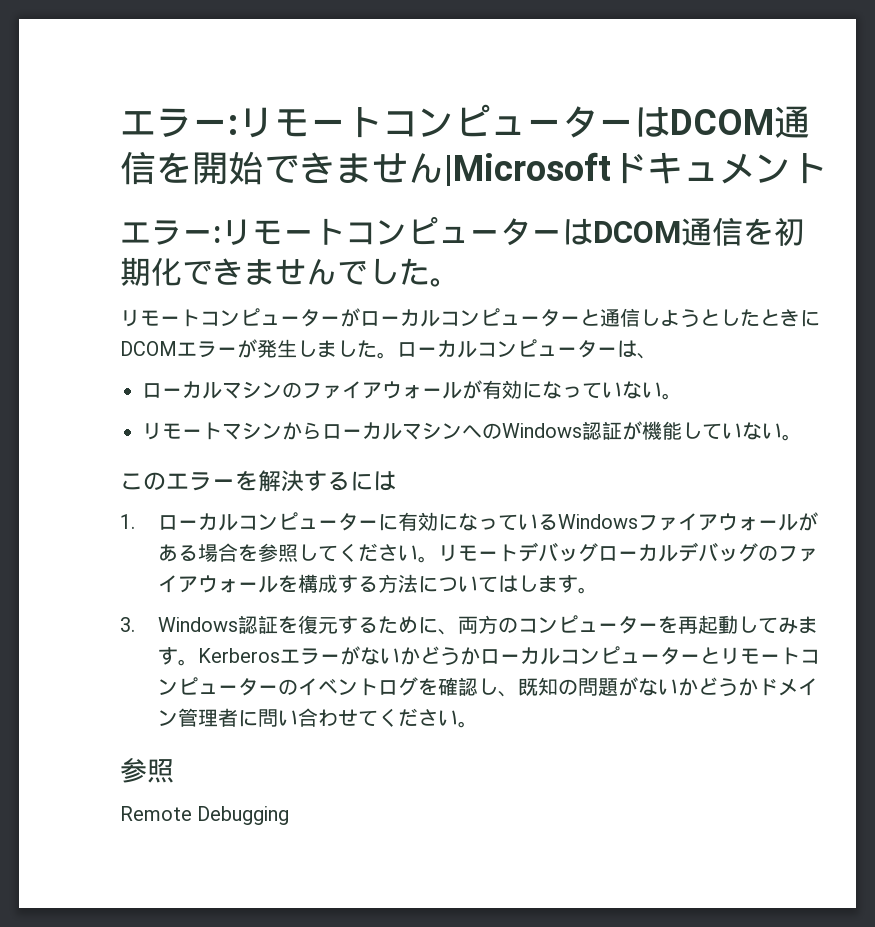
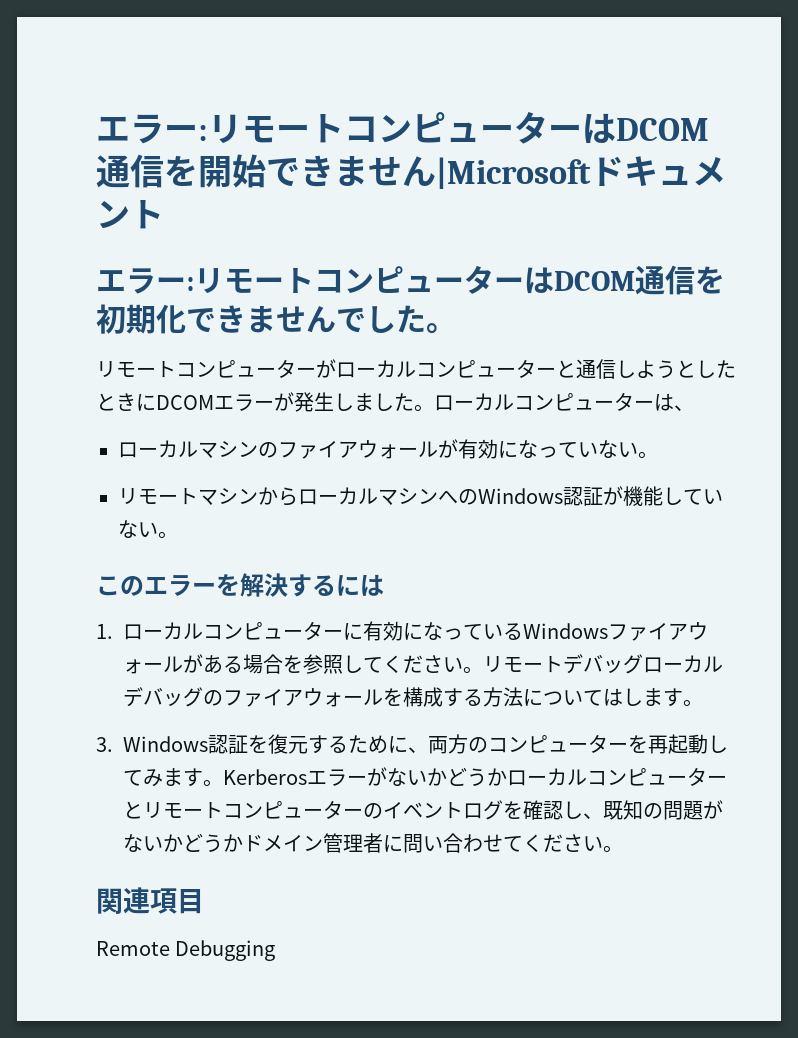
  Kerberosエラーがないかどうかローカルコンピューターとリモートコンピューターのイベントログを確認し、既知の問題がないかどうかドメイン管理者に問い合わせてください。
- 参照
+ 関連項目

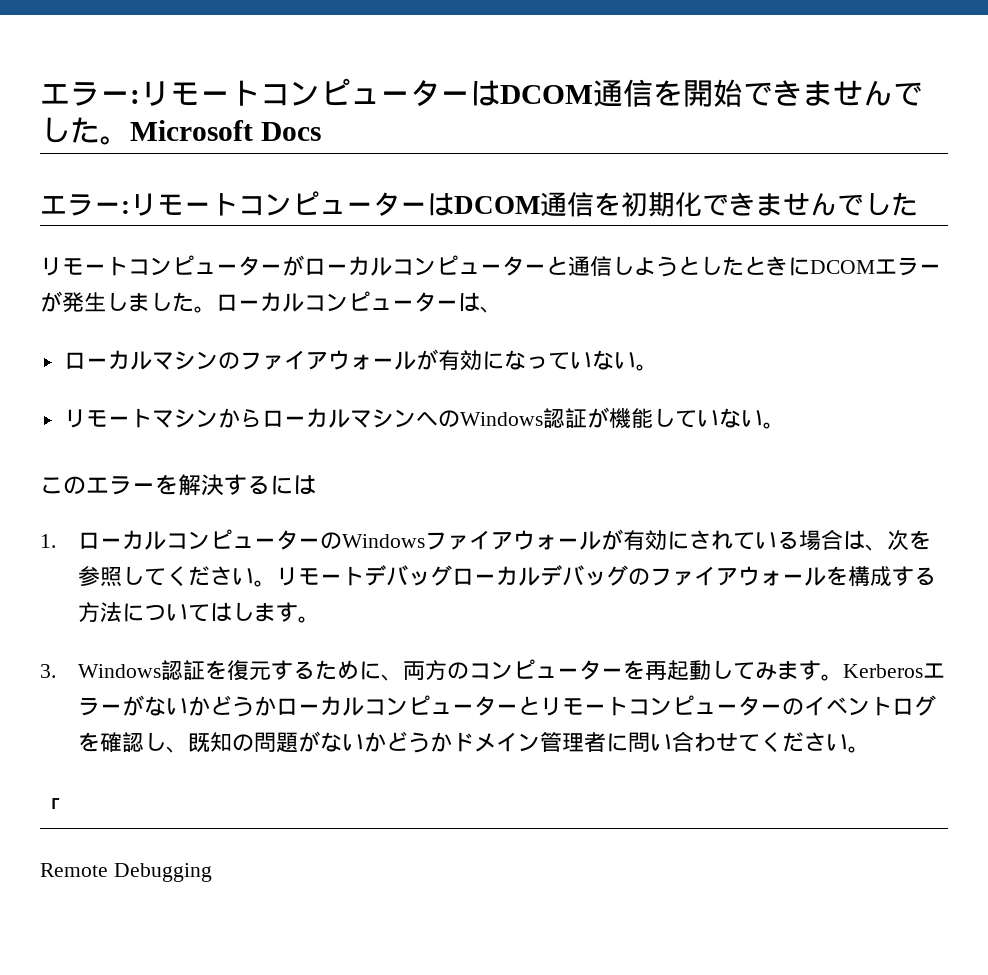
- エラー:リモートコンピューターはDCOM通信を開始できません|Microsoftドキュメント
+ エラー:リモートコンピューターはDCOM通信を開始できませんでした。Microsoft Docs
- エラー:リモートコンピューターはDCOM通信を初期化できませんでした。
+ エラー:リモートコンピューターはDCOM通信を初期化できませんでした
- 1.ローカルコンピューターに有効になっているWindowsファイアウォールがある場合を参照してください。
+ 1.ローカルコンピューターのWindowsファイアウォールが有効にされている場合は、次を参照してください。
- 関連項目
+ 「

